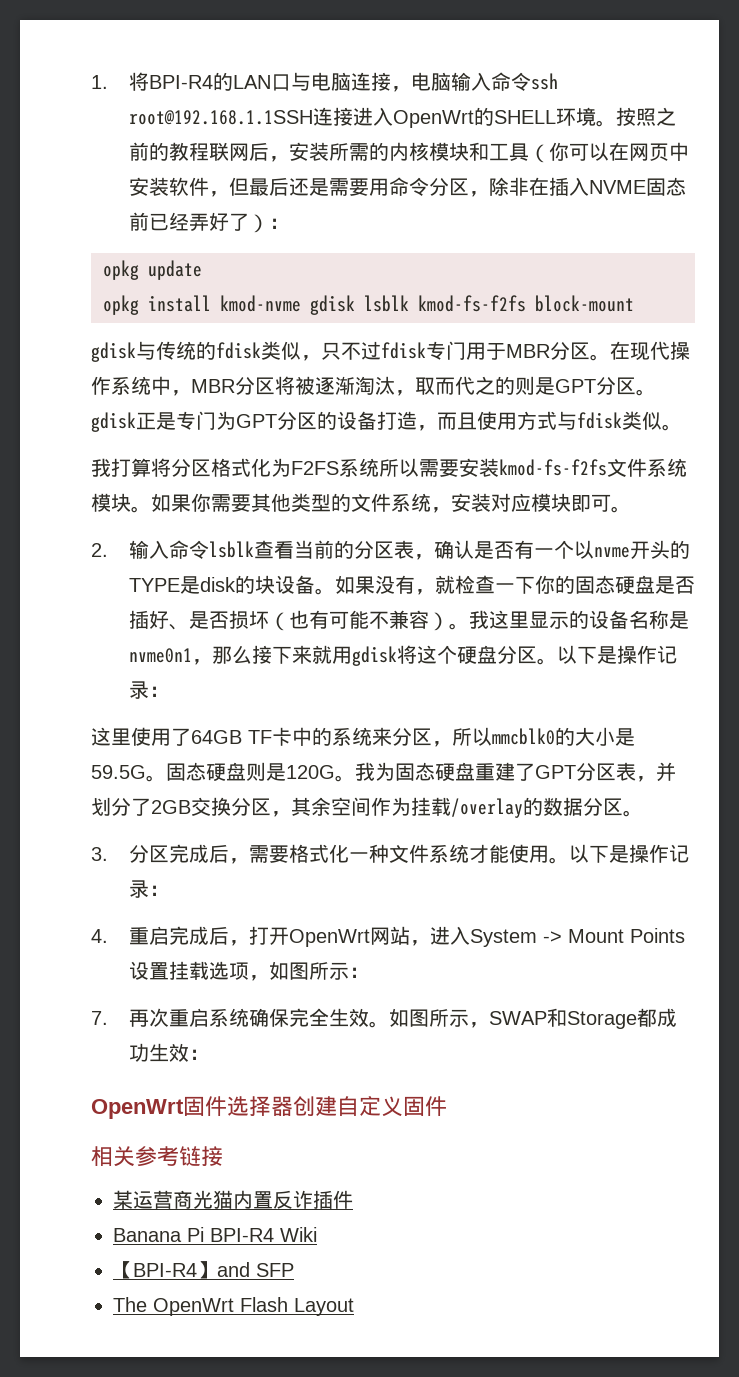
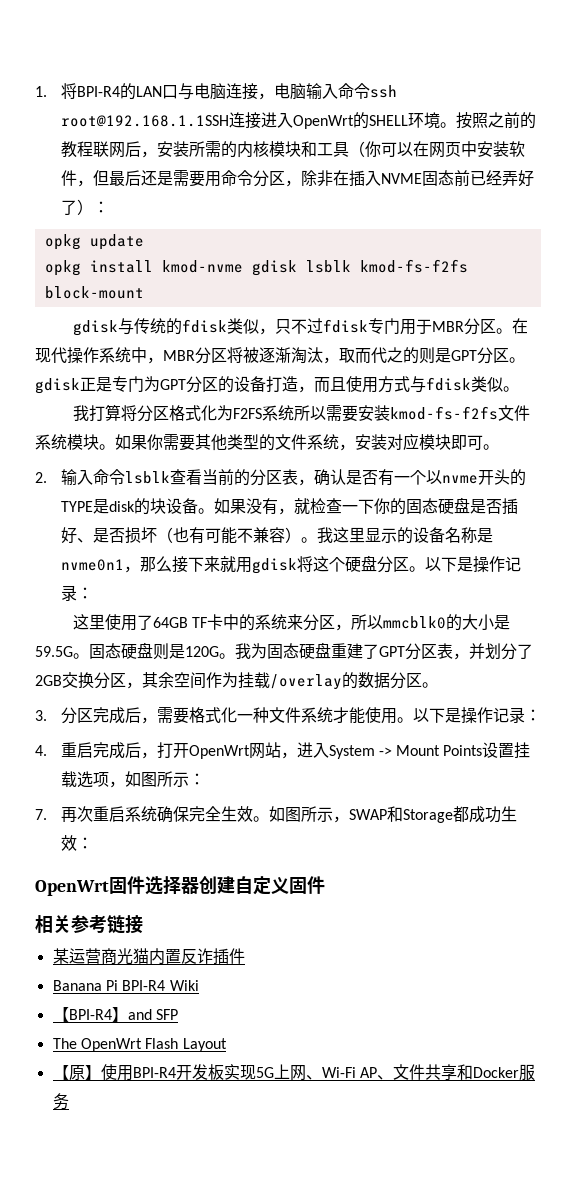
+ 【原】使用BPI-R4开发板实现5G上网、Wi-Fi AP、文件共享和Docker服务

